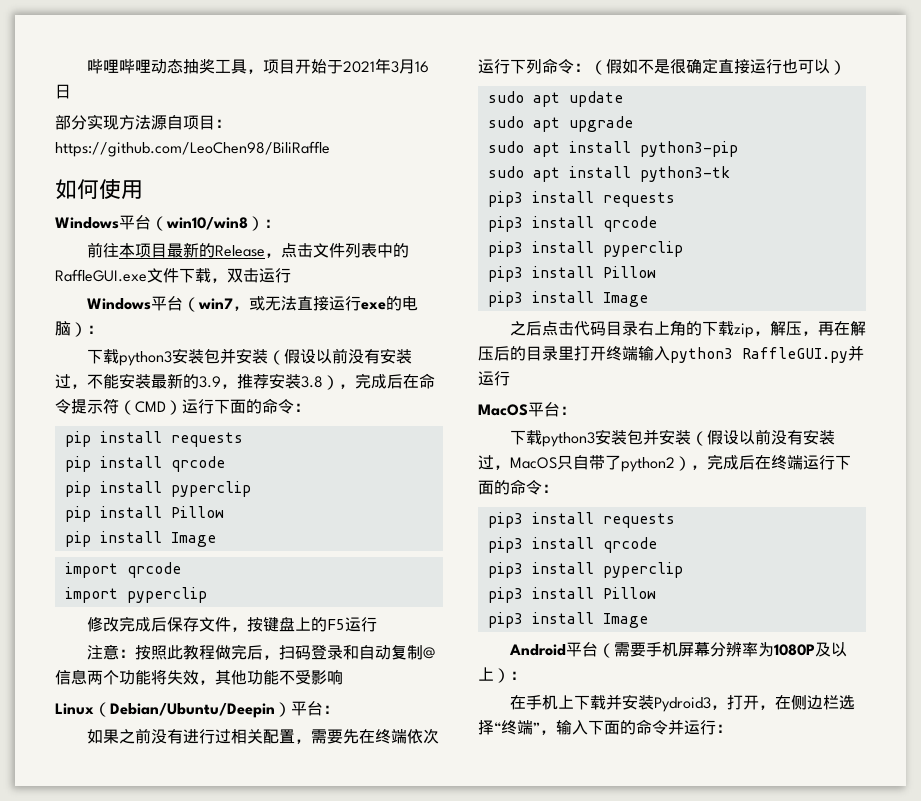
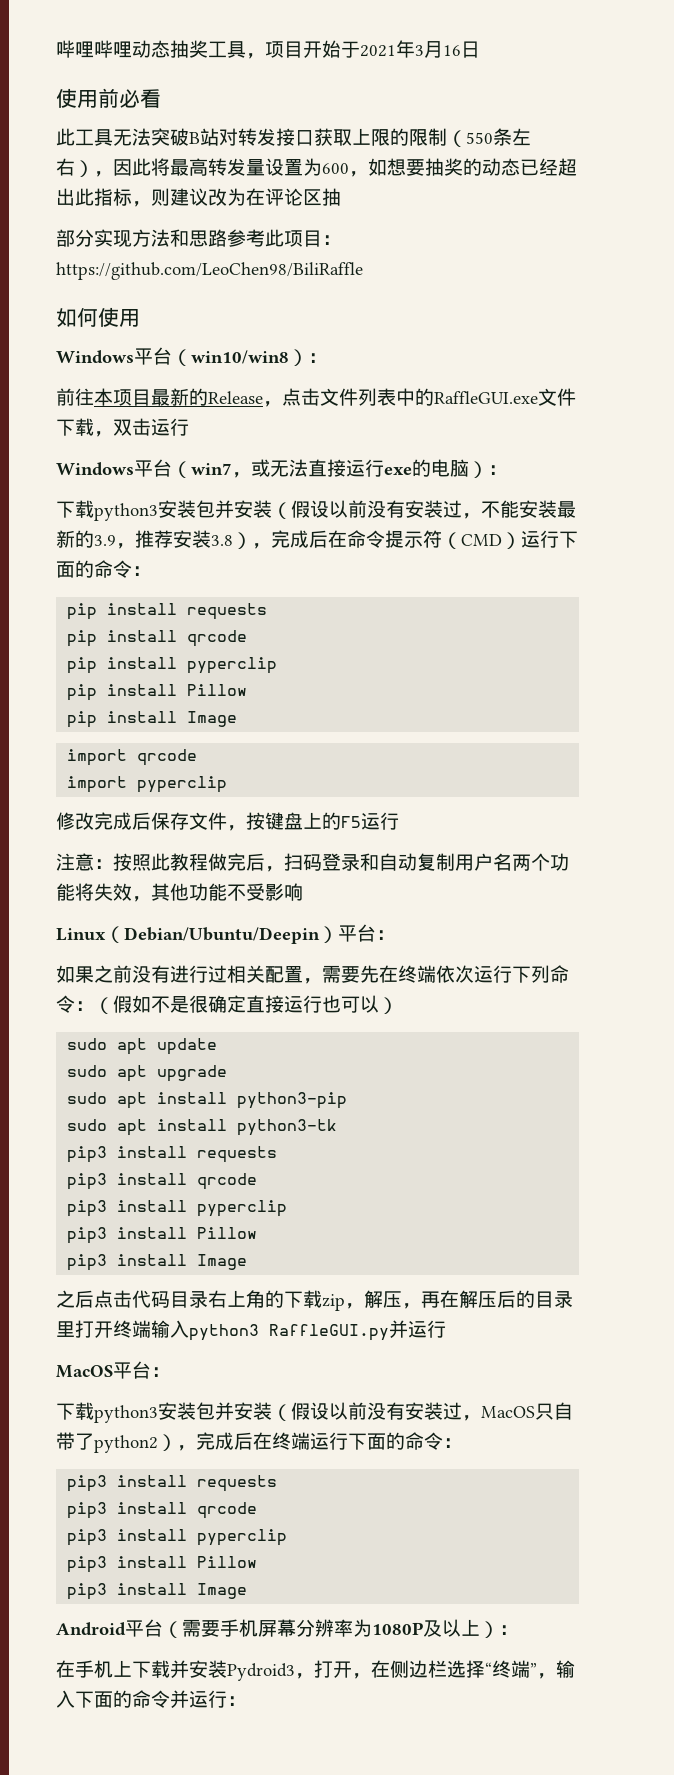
+ 使用前必看
+ 此工具无法突破B站对转发接口获取上限的限制（550条左右），因此将最高转发量设置为600，如想要抽奖的动态已经超出此指标，则建议改为在评论区抽
- 部分实现方法源自项目：https://github.com/LeoChen98/BiliRaffle
+ 部分实现方法和思路参考此项目：https://github.com/LeoChen98/BiliRaffle
- 注意：按照此教程做完后，扫码登录和自动复制@信息两个功能将失效，其他功能不受影响
+ 注意：按照此教程做完后，扫码登录和自动复制用户名两个功能将失效，其他功能不受影响

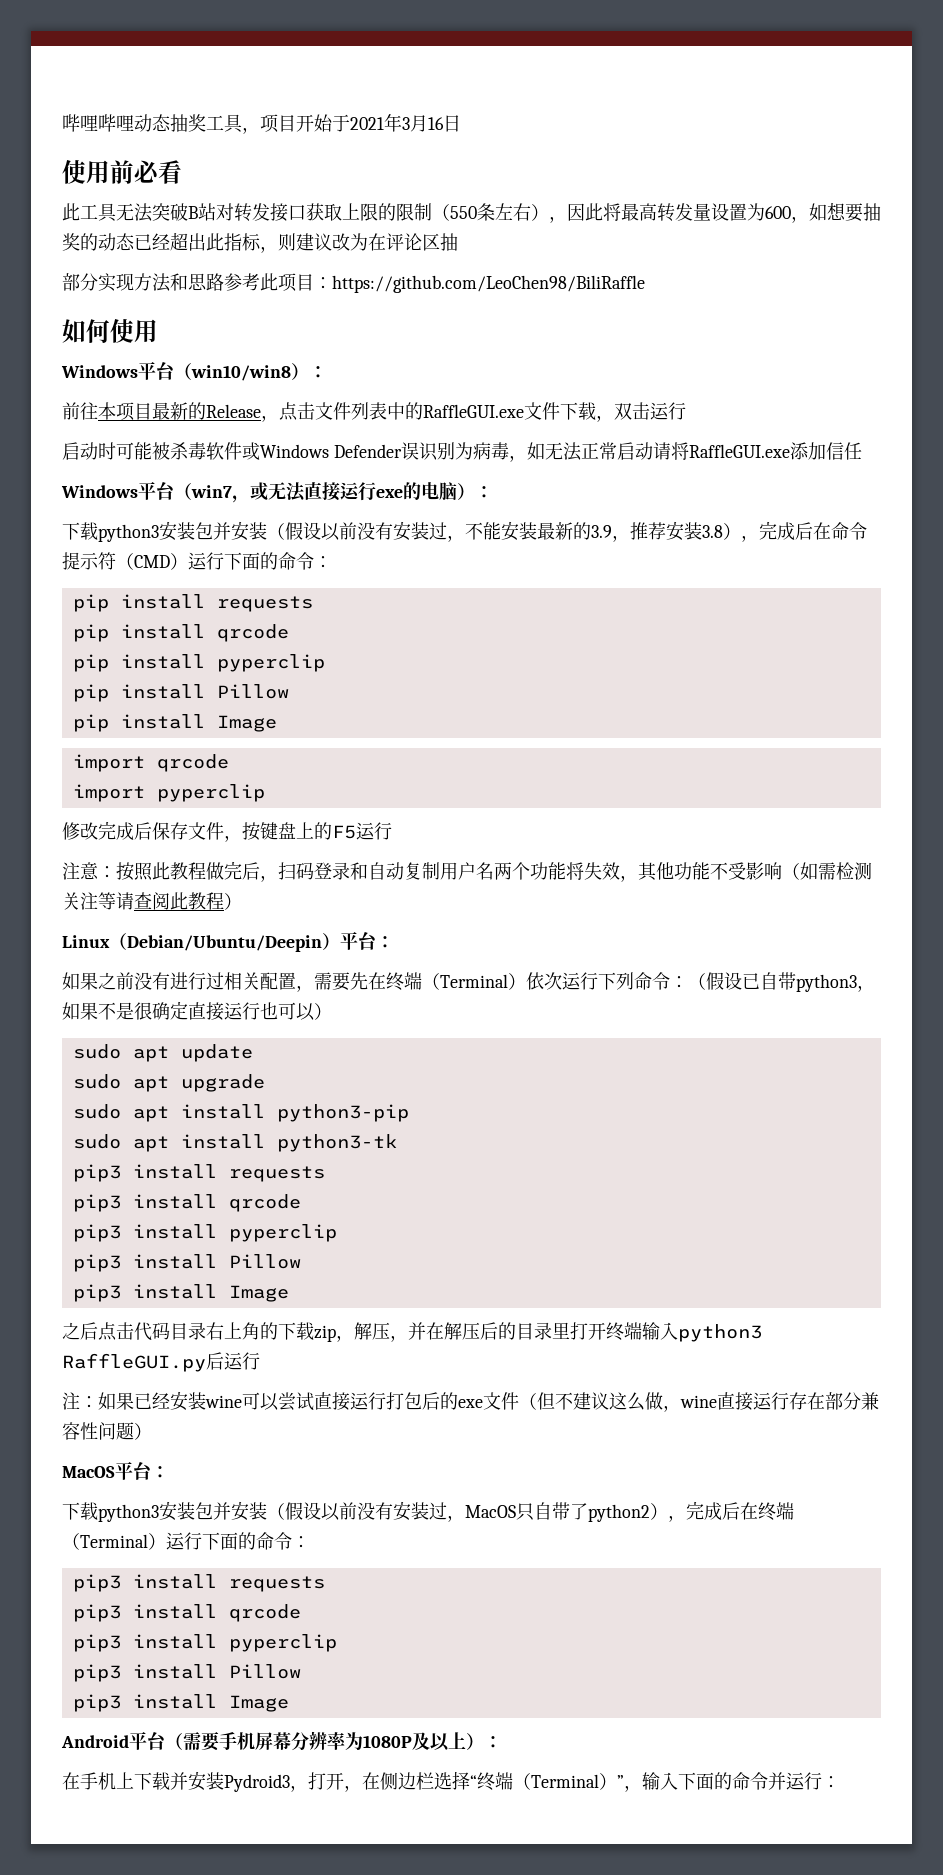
+ 启动时可能被杀毒软件或Windows Defender误识别为病毒，如无法正常启动请将RaffleGUI.exe添加信任
- 注意：按照此教程做完后，扫码登录和自动复制用户名两个功能将失效，其他功能不受影响
+ 注意：按照此教程做完后，扫码登录和自动复制用户名两个功能将失效，其他功能不受影响（如需检测关注等请查阅此教程）
- 如果之前没有进行过相关配置，需要先在终端依次运行下列命令：（假如不是很确定直接运行也可以）
+ 如果之前没有进行过相关配置，需要先在终端（Terminal）依次运行下列命令：（假设已自带python3，如果不是很确定直接运行也可以）
- 之后点击代码目录右上角的下载zip，解压，再在解压后的目录里打开终端输入python3 RaffleGUI.py并运行
+ 之后点击代码目录右上角的下载zip，解压，并在解压后的目录里打开终端输入python3 RaffleGUI.py后运行
+ 注：如果已经安装wine可以尝试直接运行打包后的exe文件（但不建议这么做，wine直接运行存在部分兼容性问题）
- 下载python3安装包并安装（假设以前没有安装过，MacOS只自带了python2），完成后在终端运行下面的命令：
+ 下载python3安装包并安装（假设以前没有安装过，MacOS只自带了python2），完成后在终端（Terminal）运行下面的命令：
- 在手机上下载并安装Pydroid3，打开，在侧边栏选择“终端”，输入下面的命令并运行：
+ 在手机上下载并安装Pydroid3，打开，在侧边栏选择“终端（Terminal）”，输入下面的命令并运行：

